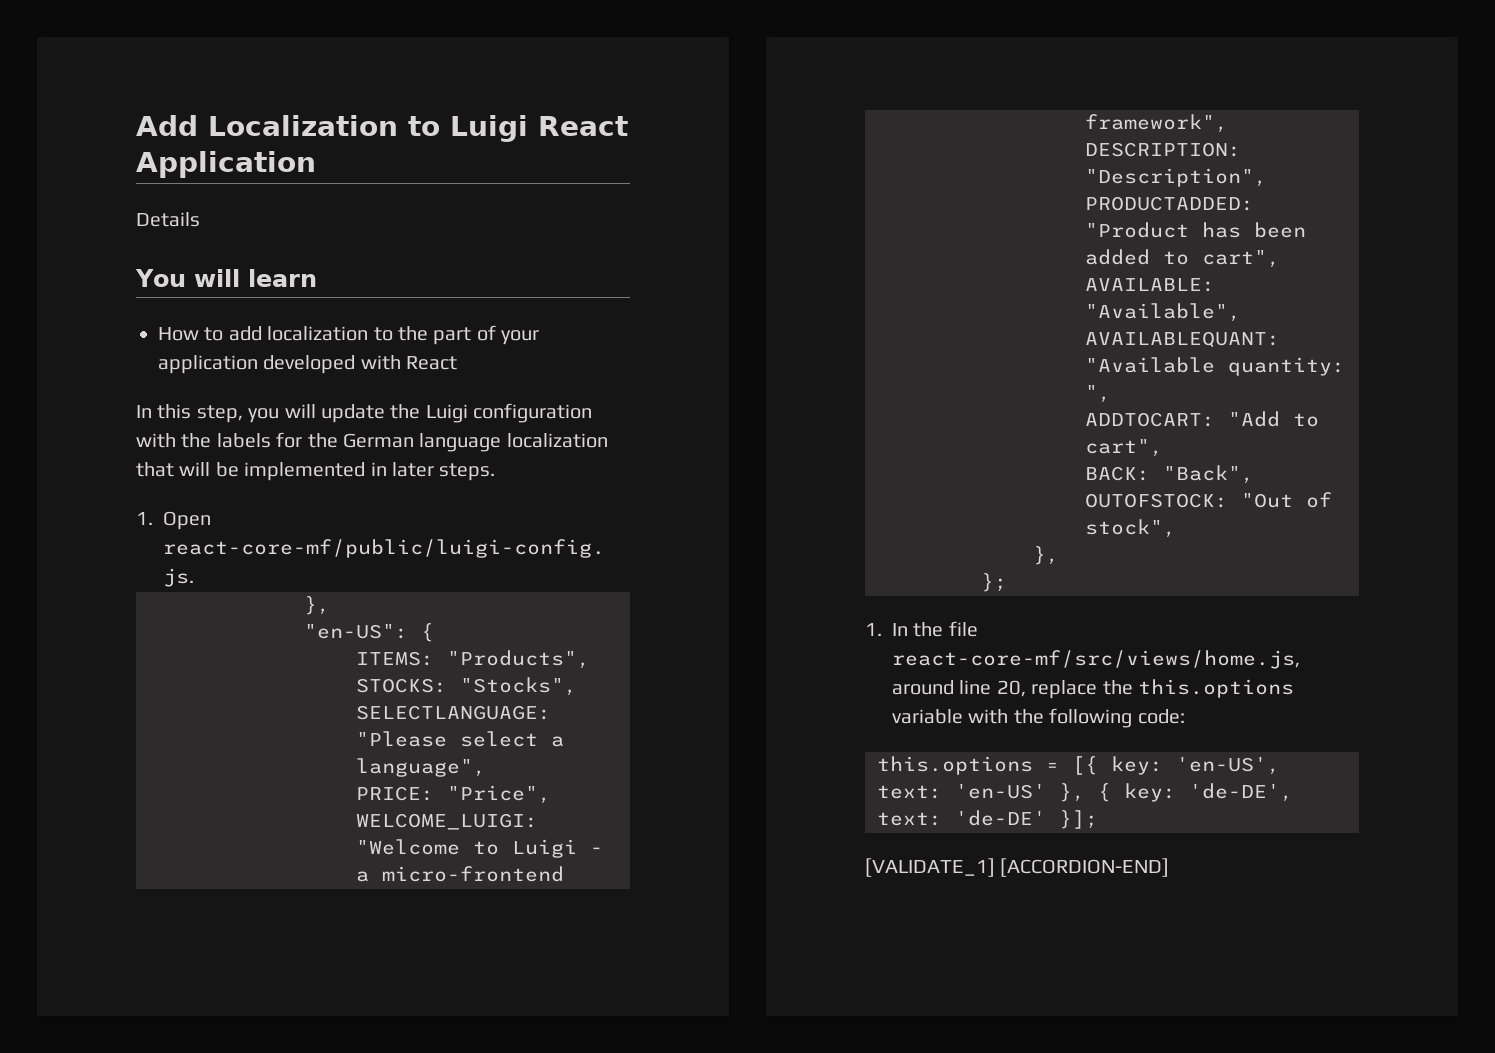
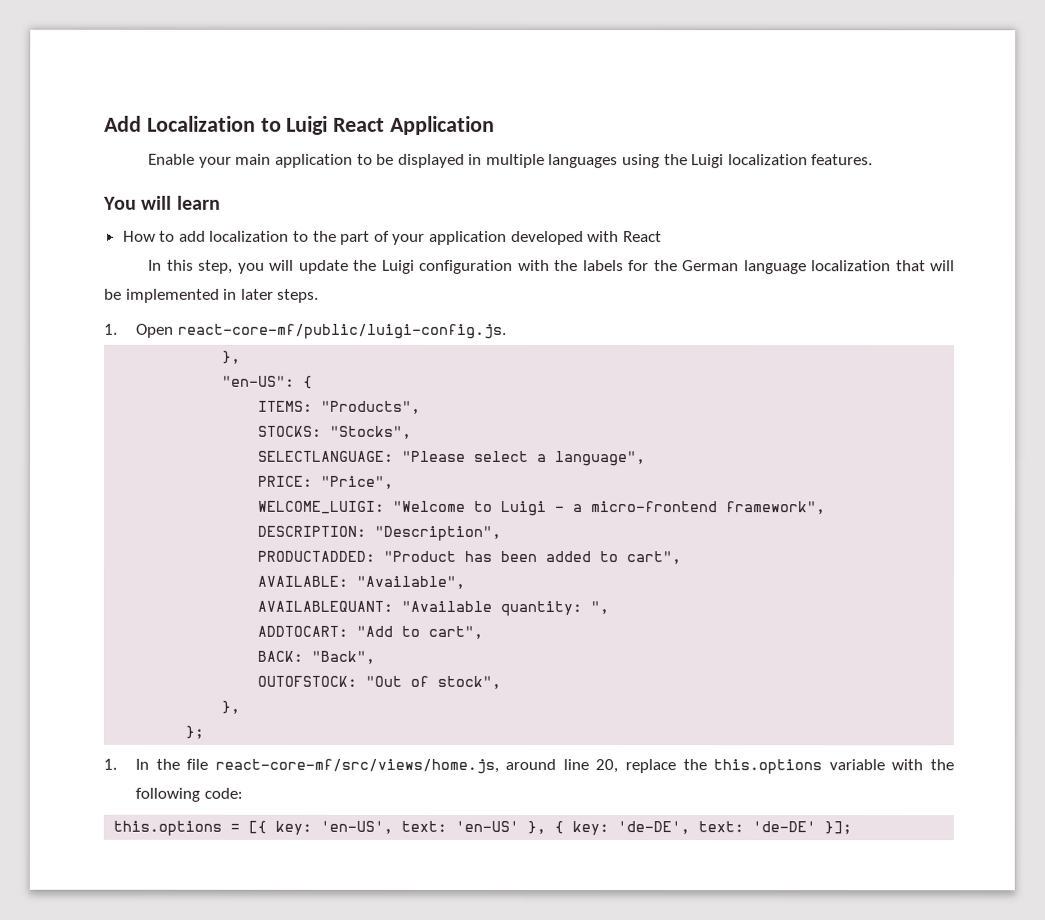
- Details
+ Enable your main application to be displayed in multiple languages using the Luigi localization features.
- [VALIDATE_1] [ACCORDION-END]

